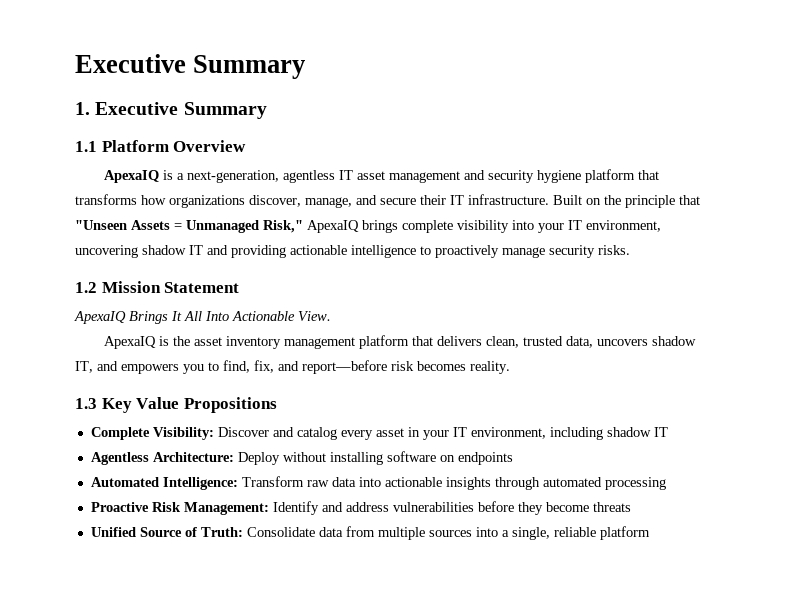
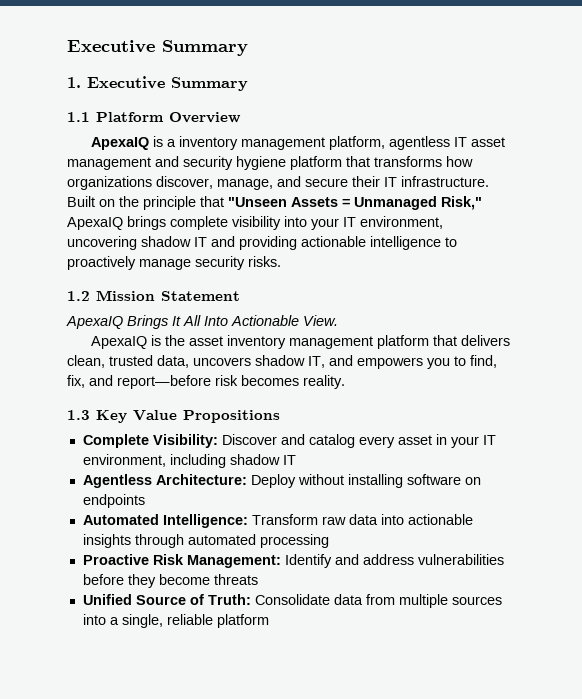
- ApexaIQ is a next-generation, agentless IT asset management and security hygiene platform that transforms how organizations discover, manage, and secure their IT infrastructure.
+ ApexaIQ is a inventory management platform, agentless IT asset management and security hygiene platform that transforms how organizations discover, manage, and secure their IT infrastructure.

